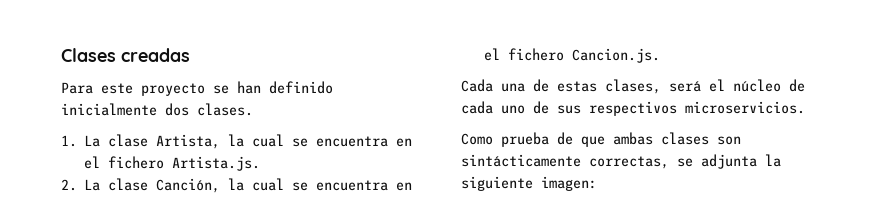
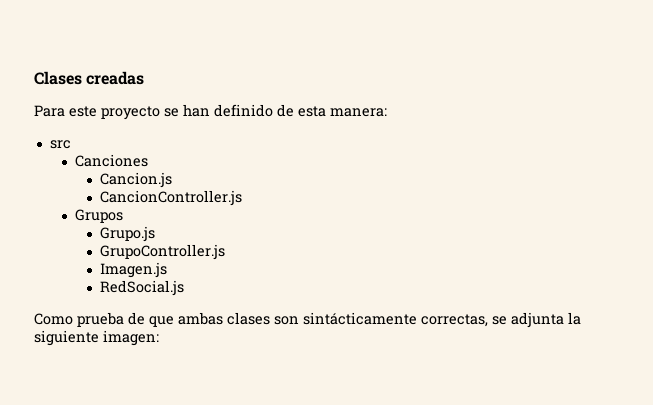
- Para este proyecto se han definido inicialmente dos clases.
- 1. La clase Artista, la cual se encuentra en el fichero Artista.js.
- 2. La clase Canción, la cual se encuentra en el fichero Cancion.js.
- Cada una de estas clases, será el núcleo de cada uno de sus respectivos microservicios.
+ Para este proyecto se han definido de esta manera:
+ src
+ Canciones
+ Cancion.js
+ CancionController.js
+ Grupos
+ Grupo.js
+ GrupoController.js
+ Imagen.js
+ RedSocial.js

